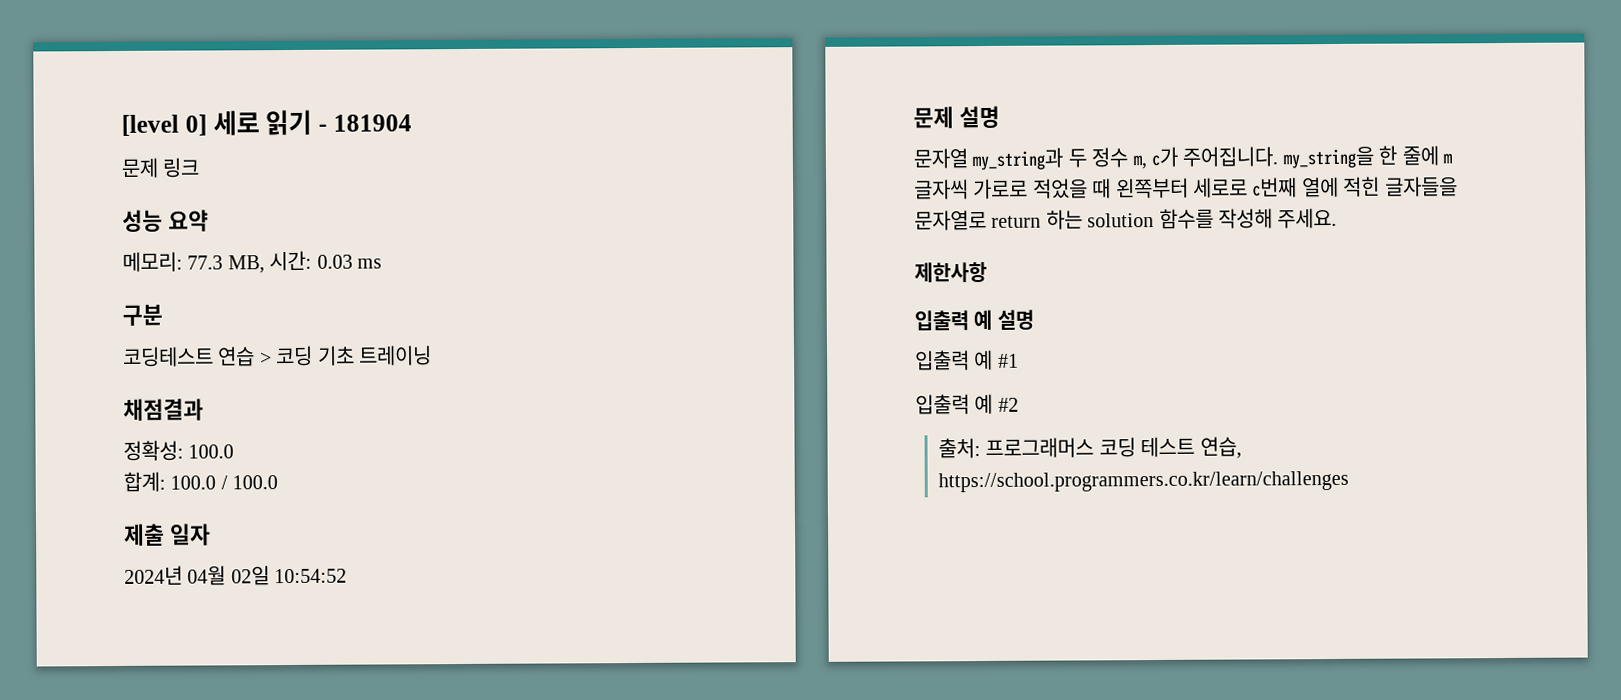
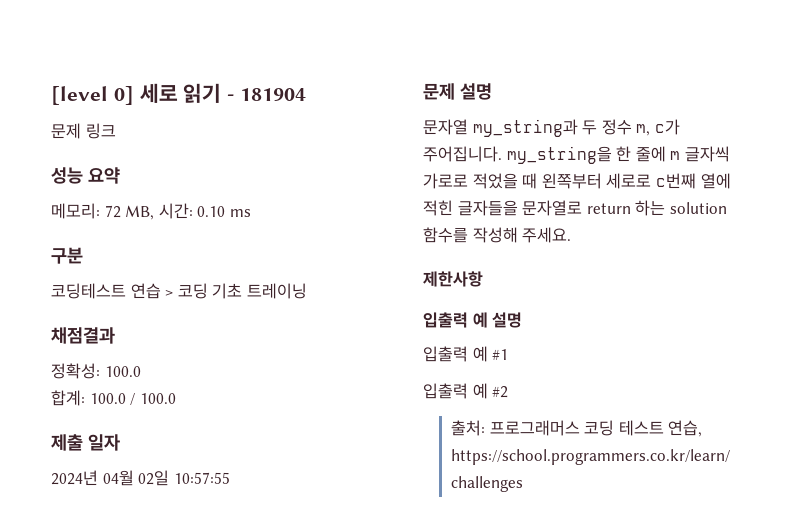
- 메모리: 77.3 MB, 시간: 0.03 ms
+ 메모리: 72 MB, 시간: 0.10 ms
- 2024년 04월 02일 10:54:52
+ 2024년 04월 02일 10:57:55

